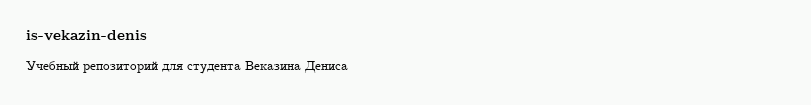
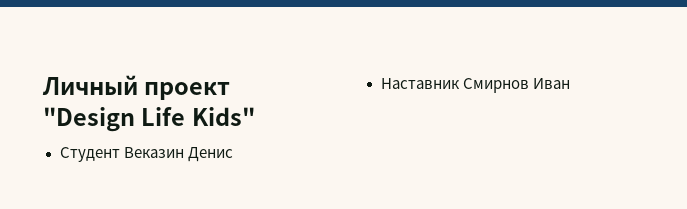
- is-vekazin-denis
- Учебный репозиторий для студента Веказина Дениса
+ Личный проект "Design Life Kids"
+ Студент Веказин Денис
+ Наставник Смирнов Иван

